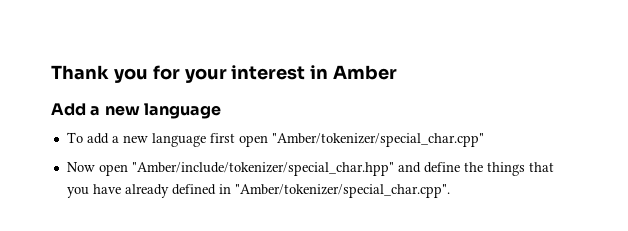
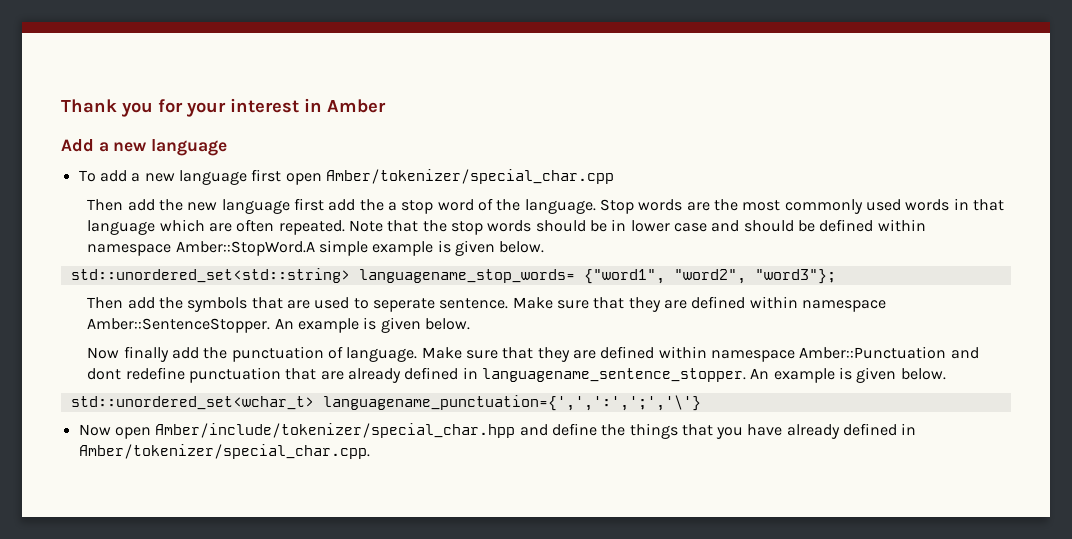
- To add a new language first open "Amber/tokenizer/special_char.cpp"
+ To add a new language first open Amber/tokenizer/special_char.cpp
+ Then add the new language first add the a stop word of the language. Stop words are the most commonly used words in that language which are often repeated. Note that the stop words should be in lower case and should be defined within namespace Amber::StopWord.A simple example is given below.
+ std::unordered_set<std::string> languagename_stop_words= {"word1", "word2", "word3"};
+ Then add the symbols that are used to seperate sentence. Make sure that they are defined within namespace Amber::SentenceStopper. An example is given below.
+ Now finally add the punctuation of language. Make sure that they are defined within namespace Amber::Punctuation and dont redefine punctuation that are already defined in languagename_sentence_stopper. An example is given below.
+ std::unordered_set<wchar_t> languagename_punctuation={',',':',';','\'}
- Now open "Amber/include/tokenizer/special_char.hpp" and define the things that you have already defined in "Amber/tokenizer/special_char.cpp".
+ Now open Amber/include/tokenizer/special_char.hpp and define the things that you have already defined in Amber/tokenizer/special_char.cpp.

